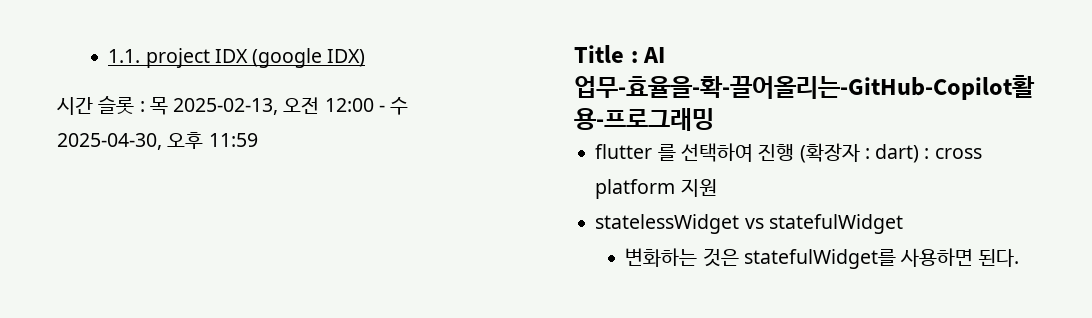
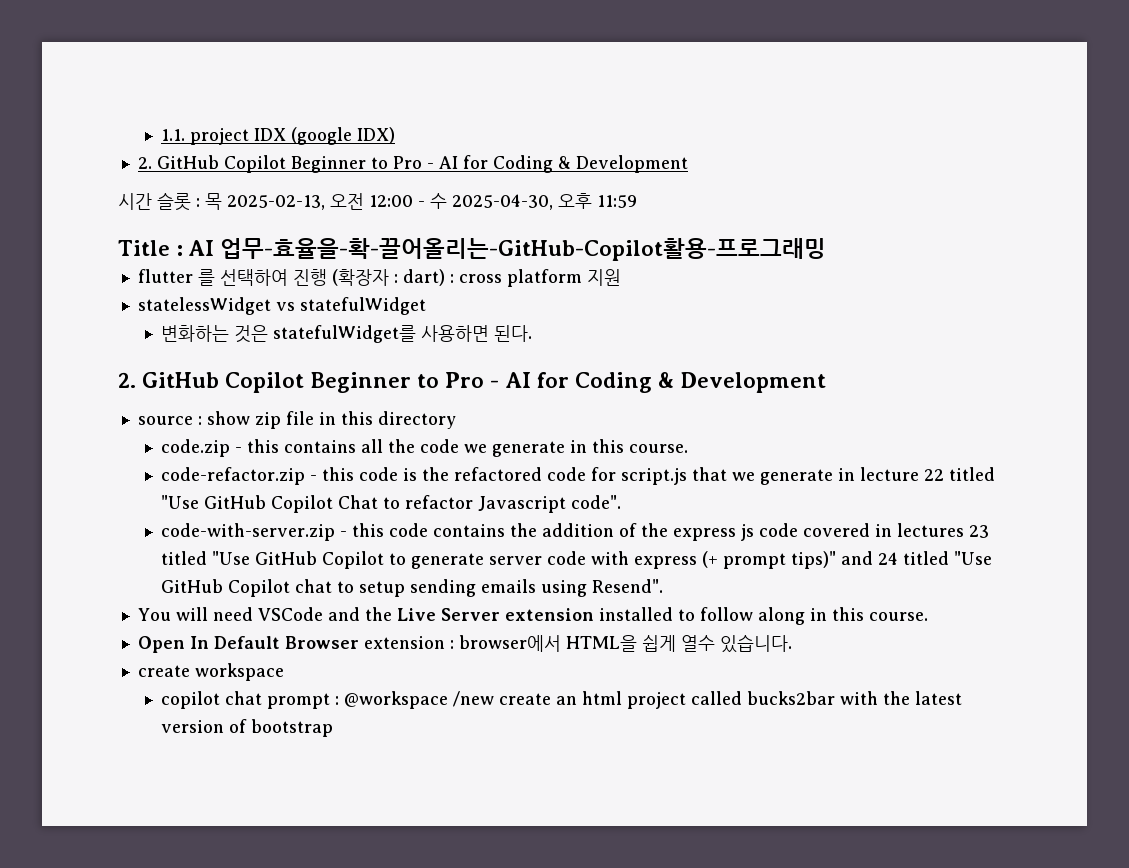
  1.1. project IDX (google IDX)
+ 2. GitHub Copilot Beginner to Pro - AI for Coding & Development
  변화하는 것은 statefulWidget를 사용하면 된다.
+ 2. GitHub Copilot Beginner to Pro - AI for Coding & Development
+ source : show zip file in this directory
+ code.zip - this contains all the code we generate in this course.
+ code-refactor.zip - this code is the refactored code for script.js that we generate in lecture 22 titled "Use GitHub Copilot Chat to refactor Javascript code".
+ code-with-server.zip - this code contains the addition of the express js code covered in lectures 23 titled "Use GitHub Copilot to generate server code with express (+ prompt tips)" and 24 titled "Use GitHub Copilot chat to setup sending emails using Resend".
+ You will need VSCode and the Live Server extension installed to follow along in this course.
+ Open In Default Browser extension : browser에서 HTML을 쉽게 열수 있습니다.
+ create workspace
+ copilot chat prompt : @workspace /new create an html project called bucks2bar with the latest version of bootstrap

